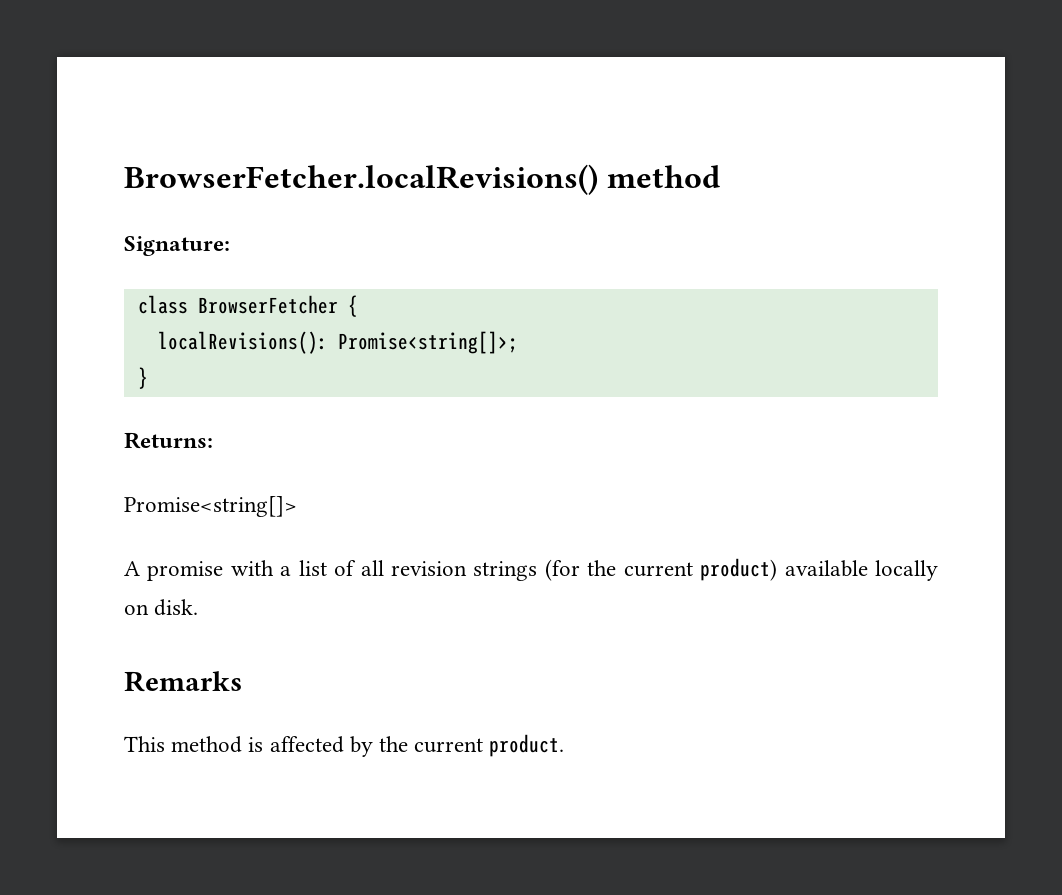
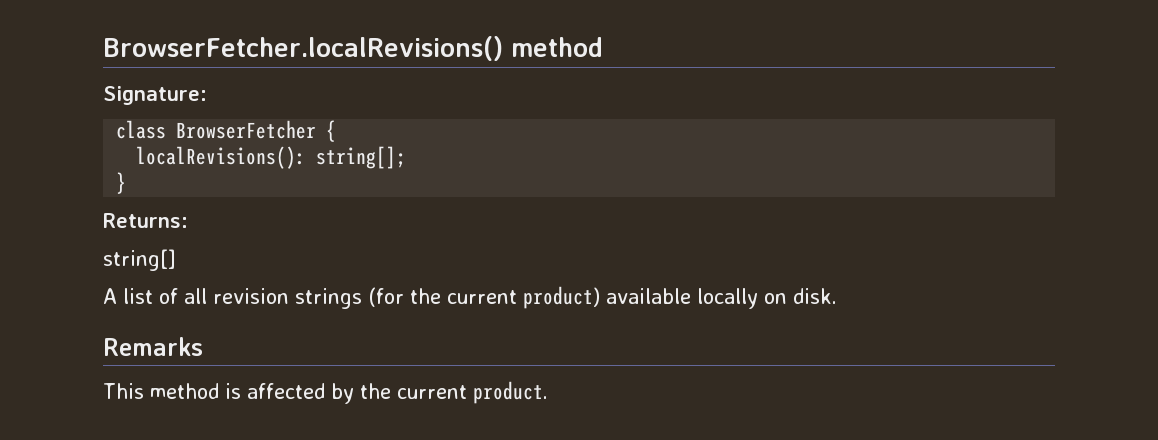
- localRevisions(): Promise<string[]>;
+ localRevisions(): string[];
- Promise<string[]>
+ string[]
- A promise with a list of all revision strings (for the current product) available locally on disk.
+ A list of all revision strings (for the current product) available locally on disk.

